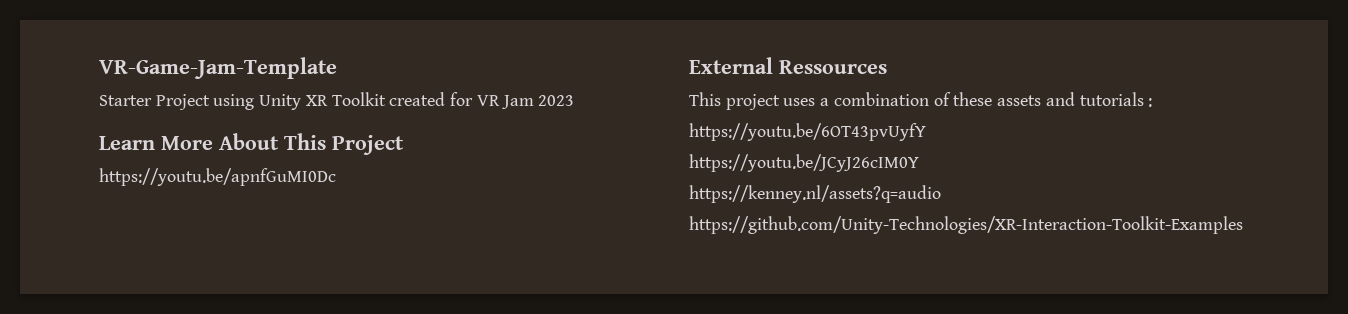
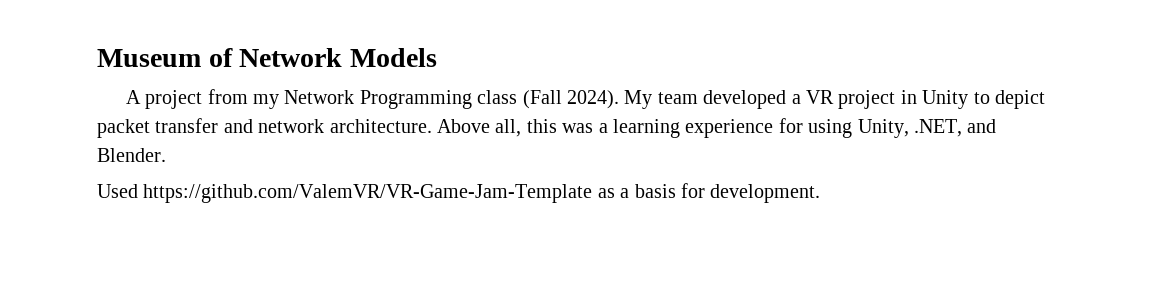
- VR-Game-Jam-Template
- Starter Project using Unity XR Toolkit created for VR Jam 2023
- Learn More About This Project
- https://youtu.be/apnfGuMI0Dc
- External Ressources
- This project uses a combination of these assets and tutorials :
- https://youtu.be/6OT43pvUyfY
- https://youtu.be/JCyJ26cIM0Y
- https://kenney.nl/assets?q=audio
- https://github.com/Unity-Technologies/XR-Interaction-Toolkit-Examples
+ Museum of Network Models
+ A project from my Network Programming class (Fall 2024). My team developed a VR project in Unity to depict packet transfer and network architecture. Above all, this was a learning experience for using Unity, .NET, and Blender.
+ Used https://github.com/ValemVR/VR-Game-Jam-Template as a basis for development.

